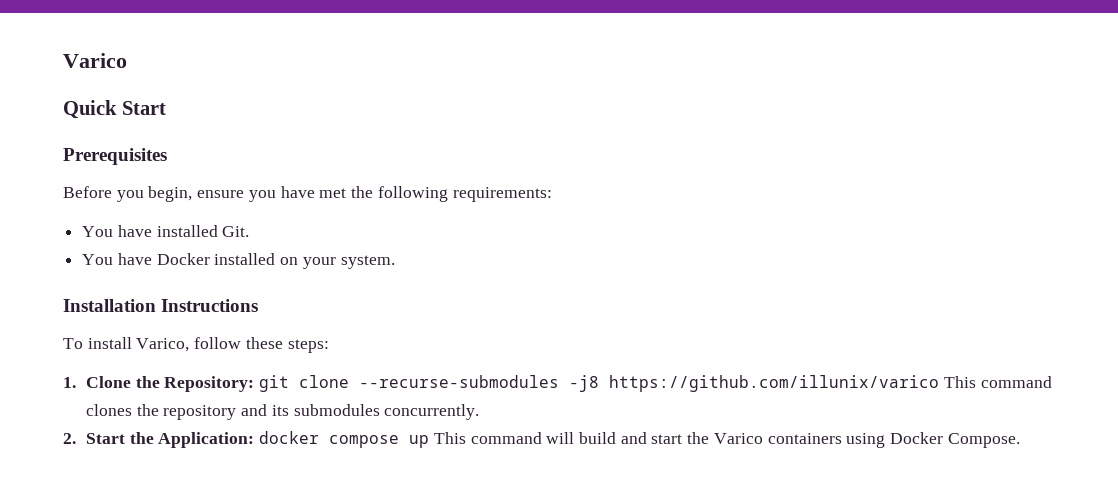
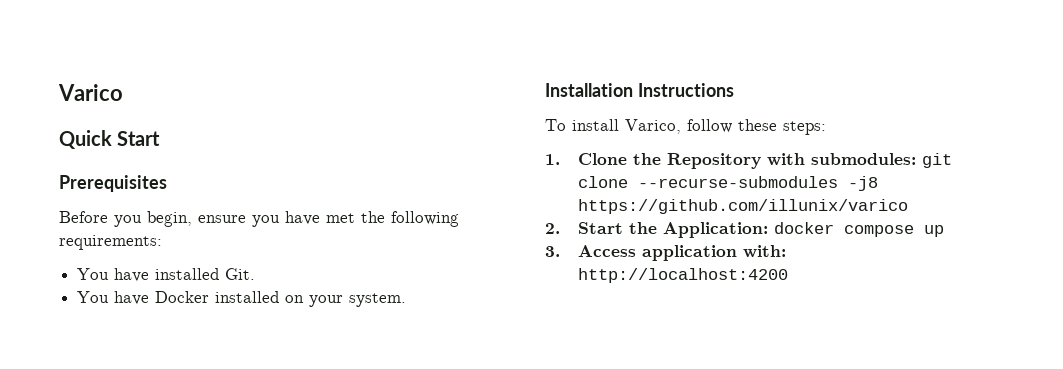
- 1. Clone the Repository: git clone --recurse-submodules -j8 https://github.com/illunix/varico This command clones the repository and its submodules concurrently.
+ 1. Clone the Repository with submodules: git clone --recurse-submodules -j8 https://github.com/illunix/varico
- 2. Start the Application: docker compose up This command will build and start the Varico containers using Docker Compose.
+ 2. Start the Application: docker compose up
+ 3. Access application with: http://localhost:4200

